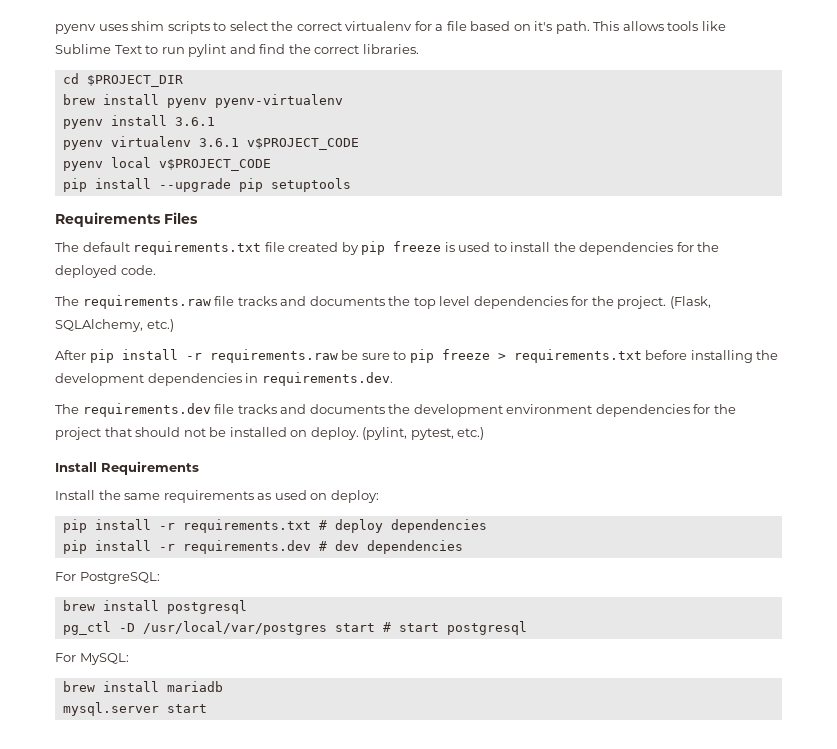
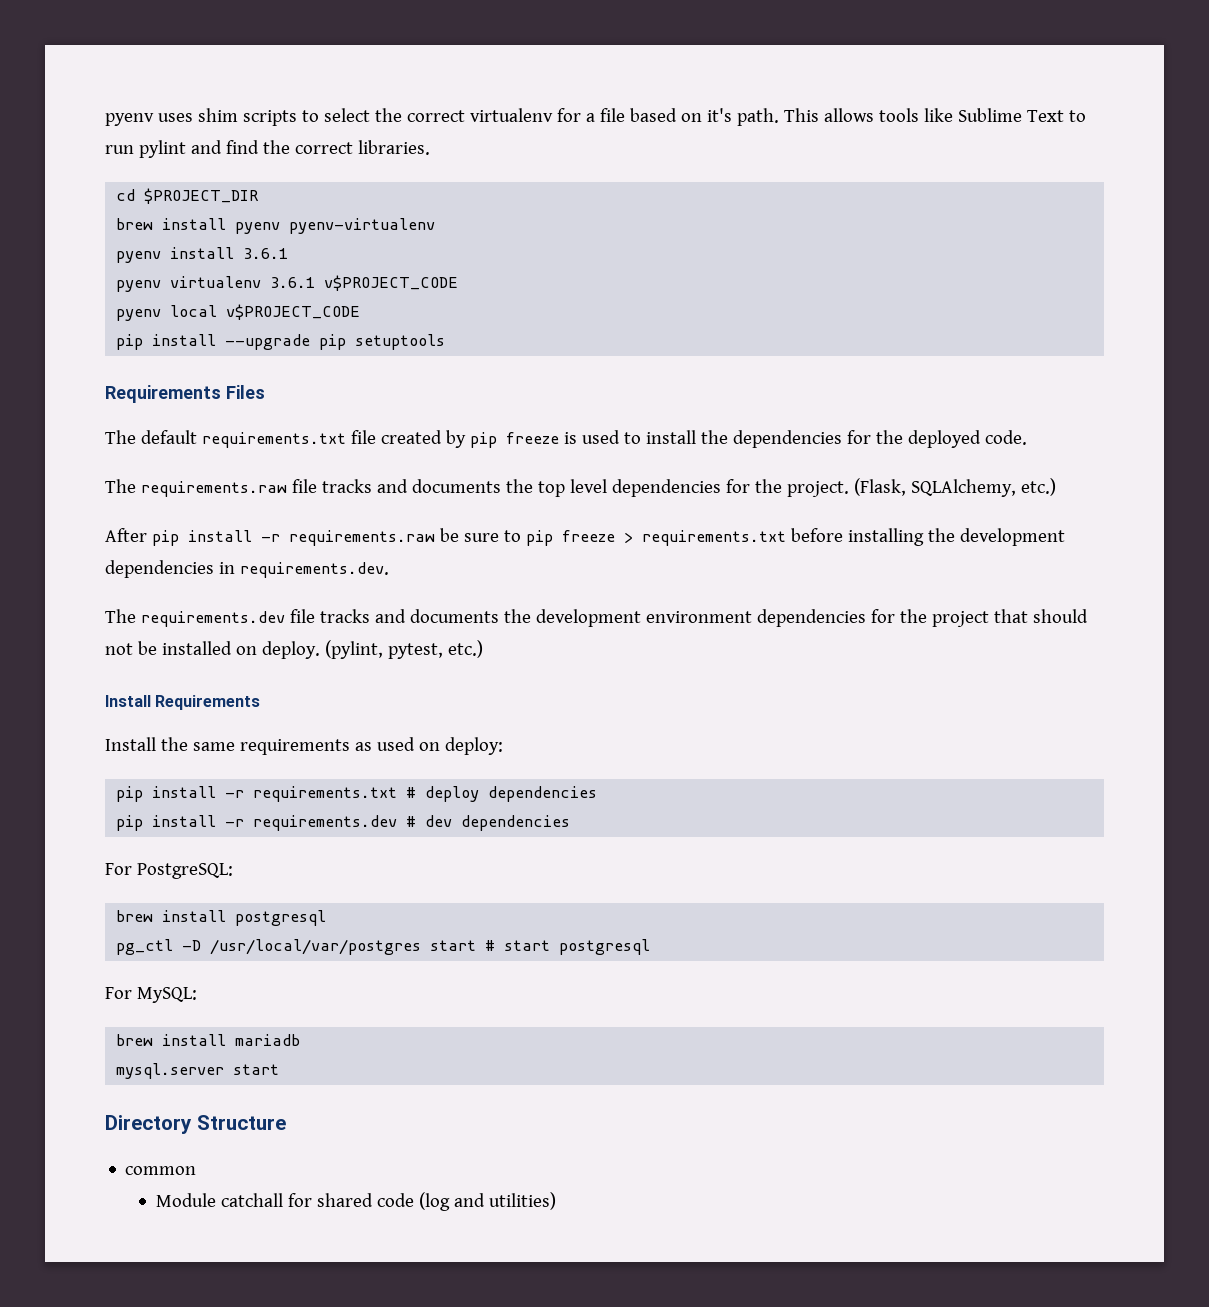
+ Directory Structure
+ common
+ Module catchall for shared code (log and utilities)

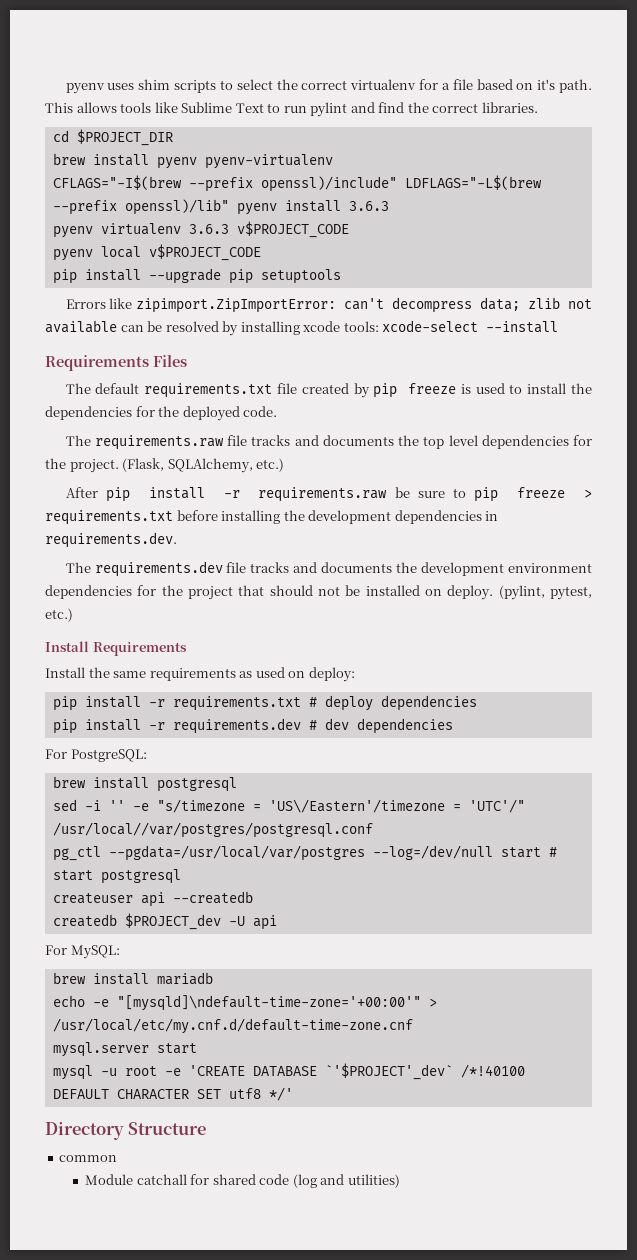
- pyenv install 3.6.1
+ CFLAGS="-I$(brew --prefix openssl)/include" LDFLAGS="-L$(brew --prefix openssl)/lib" pyenv install 3.6.3
- pyenv virtualenv 3.6.1 v$PROJECT_CODE
+ pyenv virtualenv 3.6.3 v$PROJECT_CODE
+ Errors like zipimport.ZipImportError: can't decompress data; zlib not available can be resolved by installing xcode tools: xcode-select --install
+ sed -i '' -e "s/timezone = 'US\/Eastern'/timezone = 'UTC'/" /usr/local//var/postgres/postgresql.conf
- pg_ctl -D /usr/local/var/postgres start # start postgresql
+ pg_ctl --pgdata=/usr/local/var/postgres --log=/dev/null start # start postgresql
+ createuser api --createdb
+ createdb $PROJECT_dev -U api
+ echo -e "[mysqld]\ndefault-time-zone='+00:00'" > /usr/local/etc/my.cnf.d/default-time-zone.cnf
  mysql.server start
+ mysql -u root -e 'CREATE DATABASE `'$PROJECT'_dev` /*!40100 DEFAULT CHARACTER SET utf8 */'

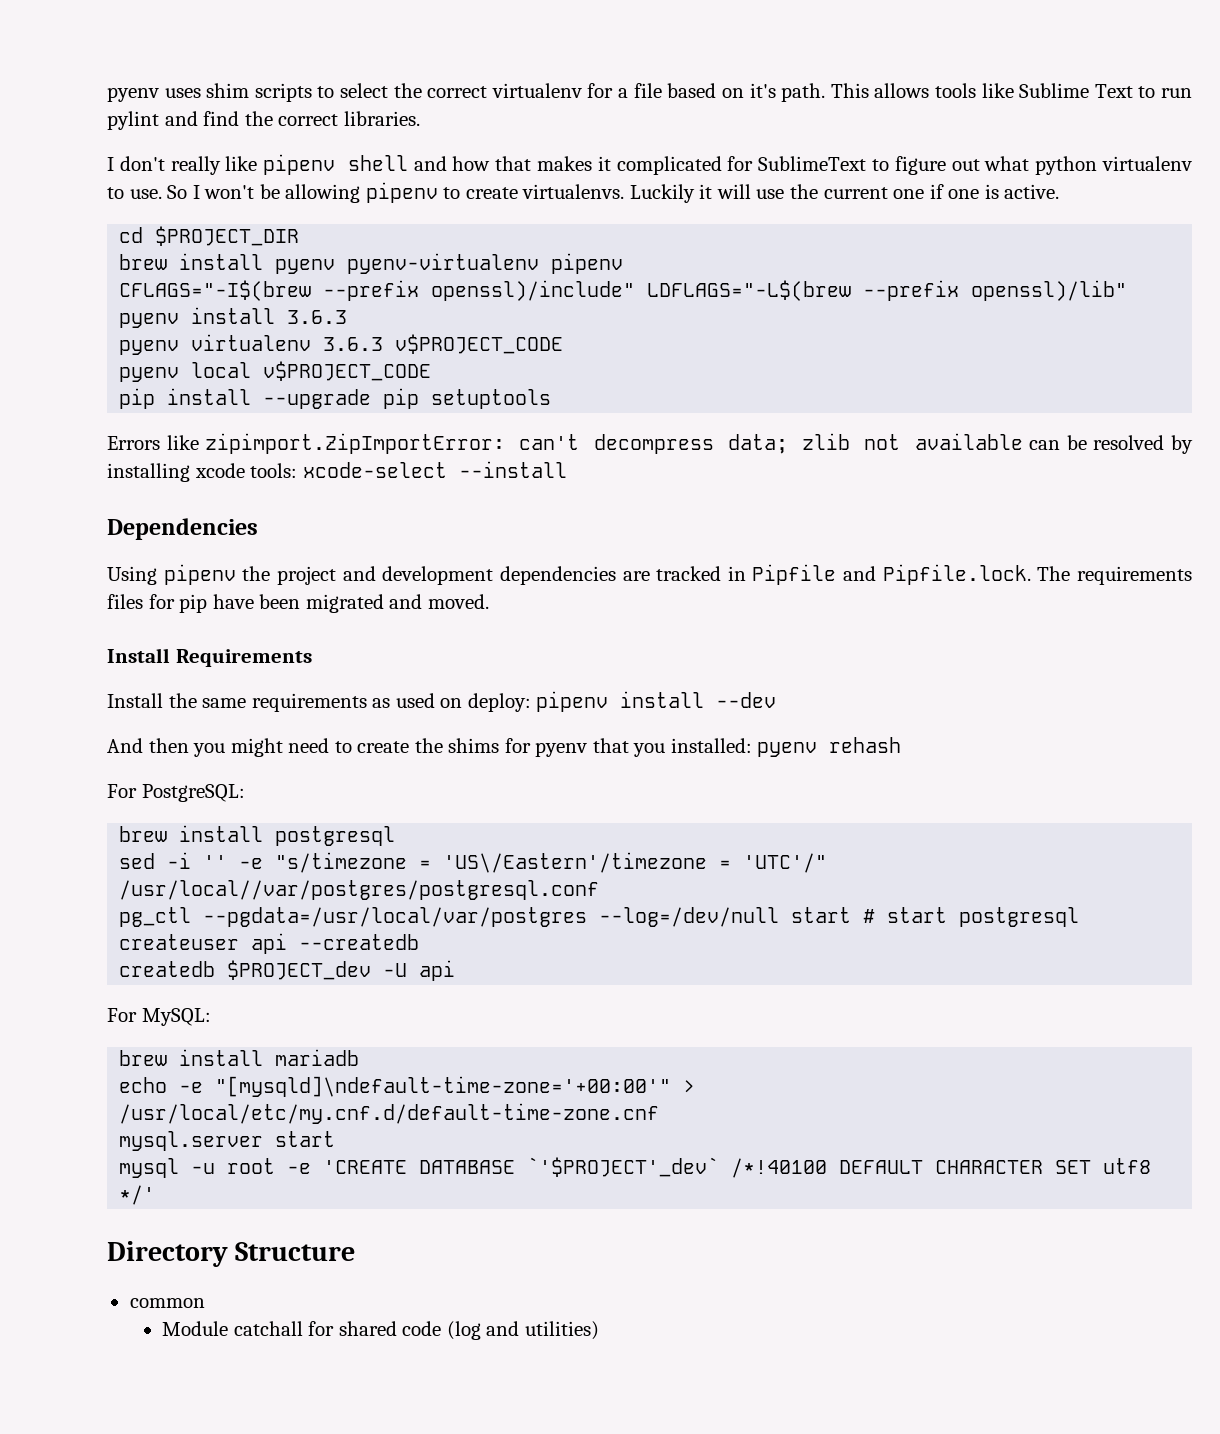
+ I don't really like pipenv shell and how that makes it complicated for SublimeText to figure out what python virtualenv to use. So I won't be allowing pipenv to create virtualenvs. Luckily it will use the current one if one is active.
- brew install pyenv pyenv-virtualenv
+ brew install pyenv pyenv-virtualenv pipenv
- Requirements Files
- The default requirements.txt file created by pip freeze is used to install the dependencies for the deployed code.
- The requirements.raw file tracks and documents the top level dependencies for the project. (Flask, SQLAlchemy, etc.)
- After pip install -r requirements.raw be sure to pip freeze > requirements.txt before installing the development dependencies in requirements.dev.
- The requirements.dev file tracks and documents the development environment dependencies for the project that should not be installed on deploy. (pylint, pytest, etc.)
+ Dependencies
+ Using pipenv the project and development dependencies are tracked in Pipfile and Pipfile.lock. The requirements files for pip have been migrated and moved.
- Install the same requirements as used on deploy:
- pip install -r requirements.txt # deploy dependencies
- pip install -r requirements.dev # dev dependencies
+ Install the same requirements as used on deploy: pipenv install --dev
+ And then you might need to create the shims for pyenv that you installed: pyenv rehash

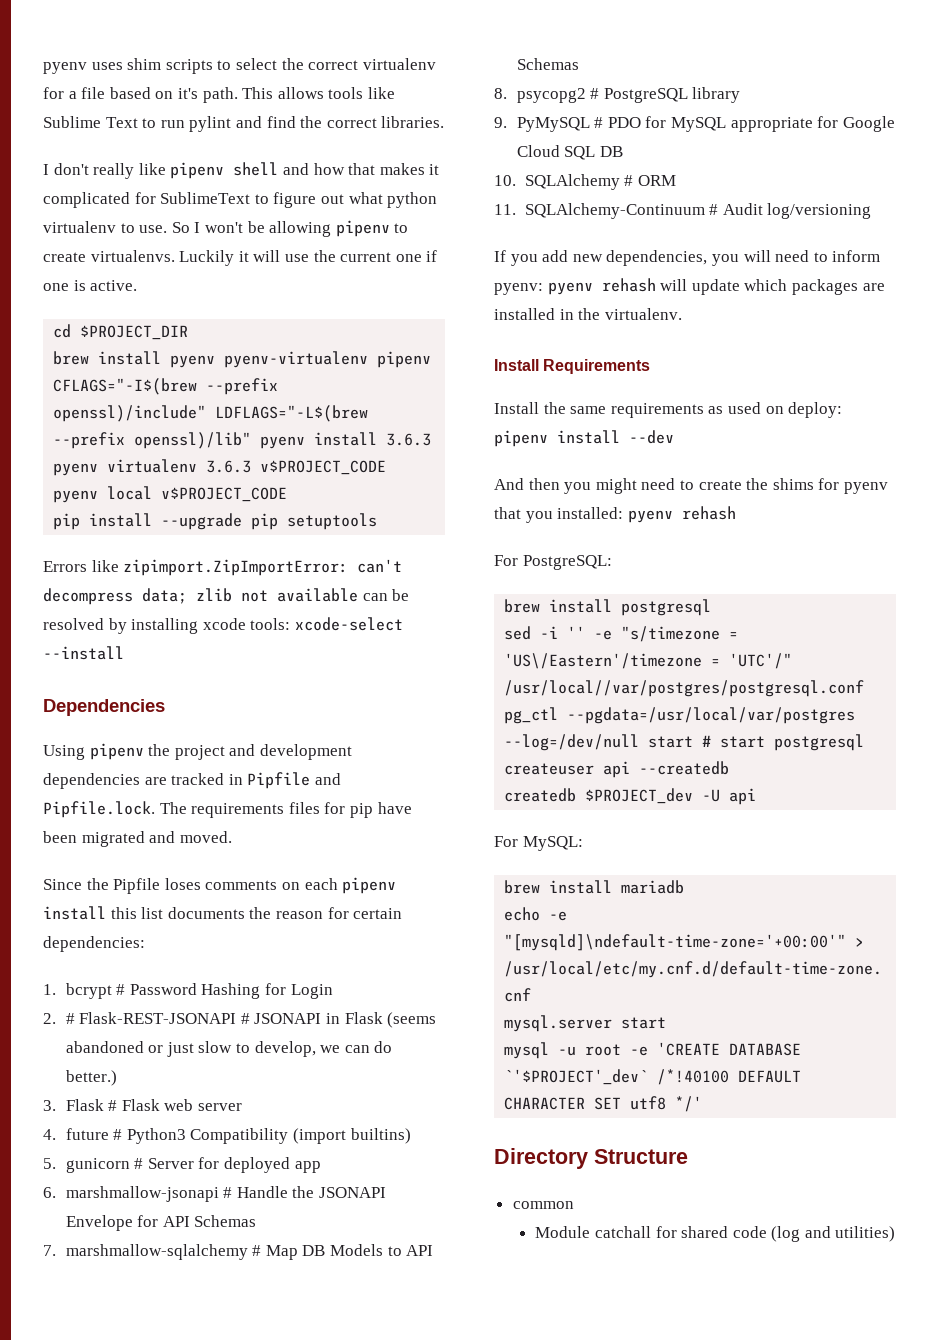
+ Since the Pipfile loses comments on each pipenv install this list documents the reason for certain dependencies:
+ 1. bcrypt # Password Hashing for Login
+ 2. # Flask-REST-JSONAPI # JSONAPI in Flask (seems abandoned or just slow to develop, we can do better.)
+ 3. Flask # Flask web server
+ 4. future # Python3 Compatibility (import builtins)
+ 5. gunicorn # Server for deployed app
+ 6. marshmallow-jsonapi # Handle the JSONAPI Envelope for API Schemas
+ 7. marshmallow-sqlalchemy # Map DB Models to API Schemas
+ 8. psycopg2 # PostgreSQL library
+ 9. PyMySQL # PDO for MySQL appropriate for Google Cloud SQL DB
+ 10. SQLAlchemy # ORM
+ 11. SQLAlchemy-Continuum # Audit log/versioning
+ If you add new dependencies, you will need to inform pyenv: pyenv rehash will update which packages are installed in the virtualenv.

